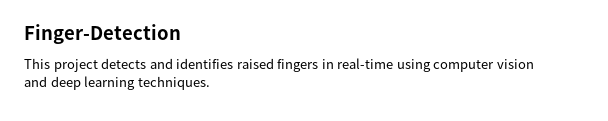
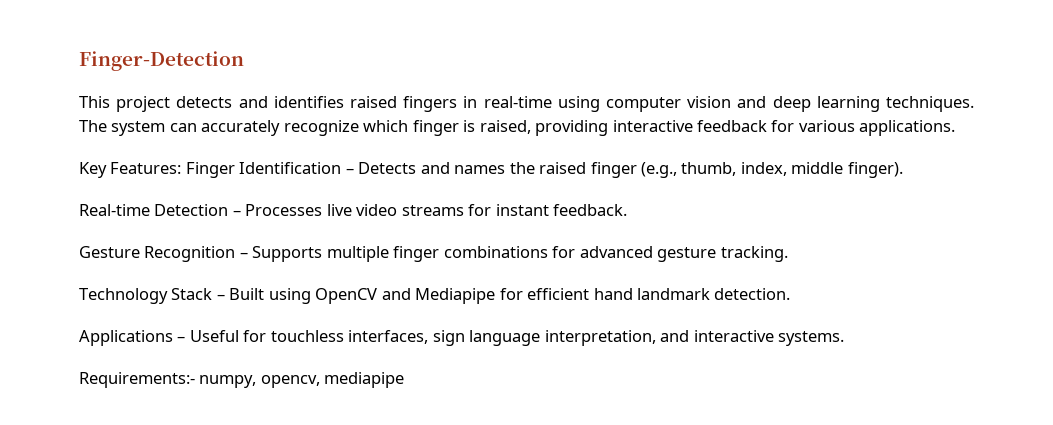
+ The system can accurately recognize which finger is raised, providing interactive feedback for various applications.
+ Key Features: Finger Identification – Detects and names the raised finger (e.g., thumb, index, middle finger).
+ Real-time Detection – Processes live video streams for instant feedback.
+ Gesture Recognition – Supports multiple finger combinations for advanced gesture tracking.
+ Technology Stack – Built using OpenCV and Mediapipe for efficient hand landmark detection.
+ Applications – Useful for touchless interfaces, sign language interpretation, and interactive systems.
+ Requirements:- numpy, opencv, mediapipe

